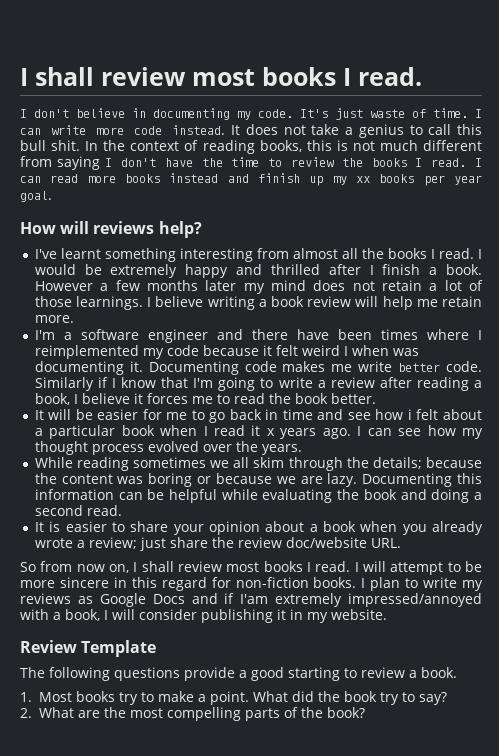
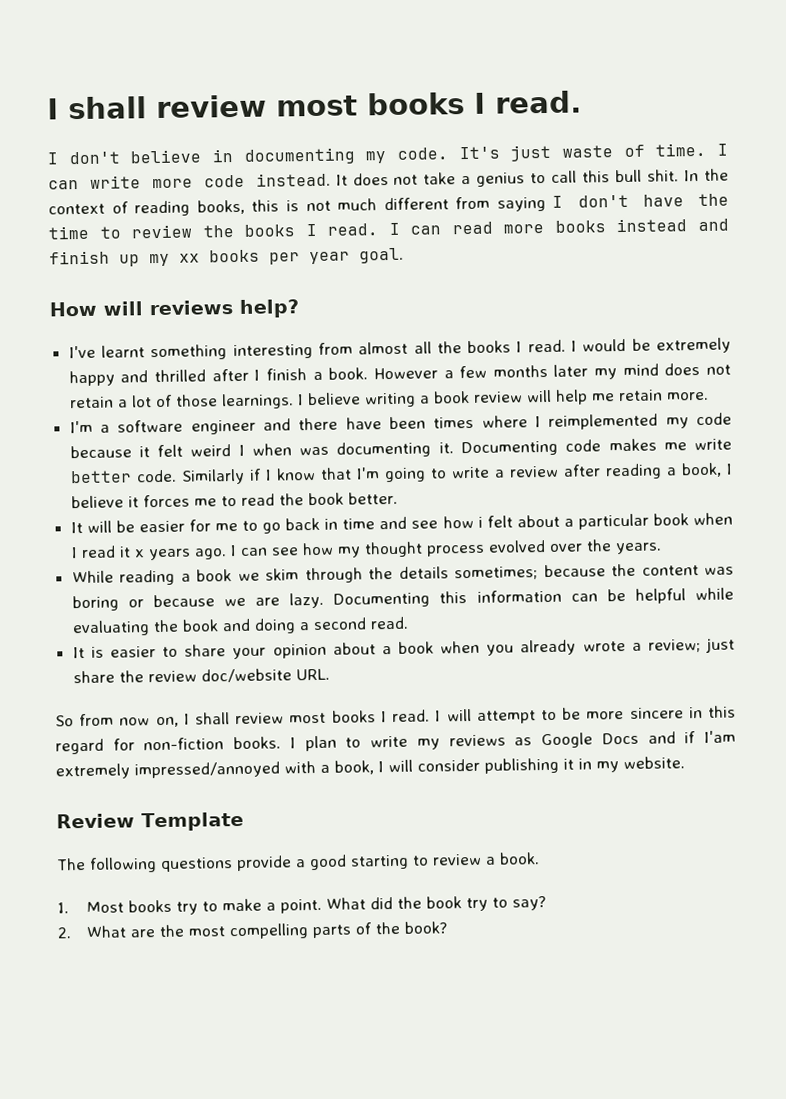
- While reading sometimes we all skim through the details; because the content was boring or because we are lazy.
+ While reading a book we skim through the details sometimes; because the content was boring or because we are lazy.

